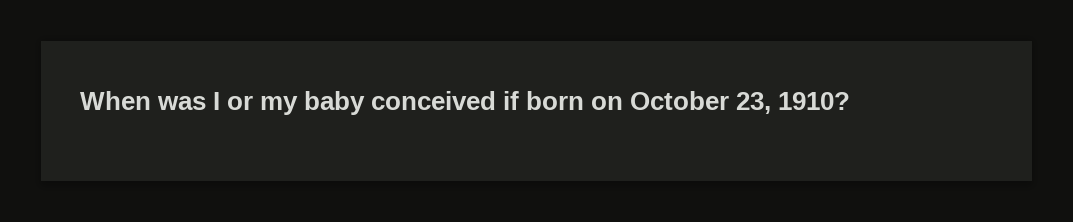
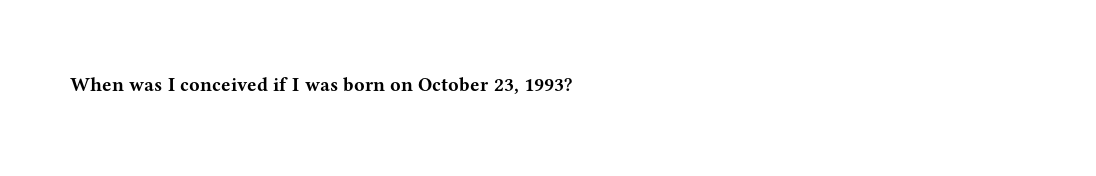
- When was I or my baby conceived if born on October 23, 1910?
+ When was I conceived if I was born on October 23, 1993?

